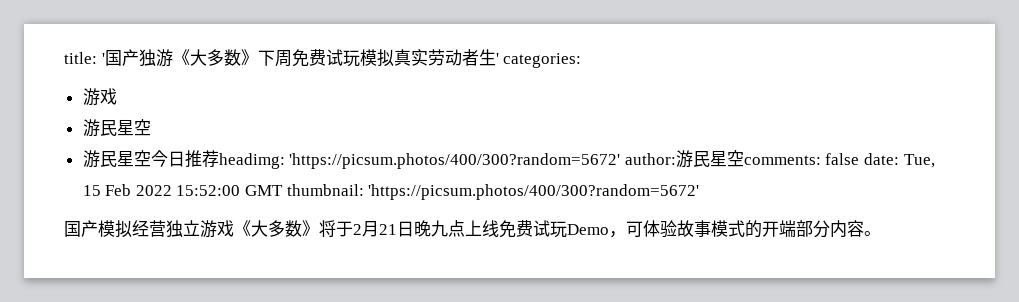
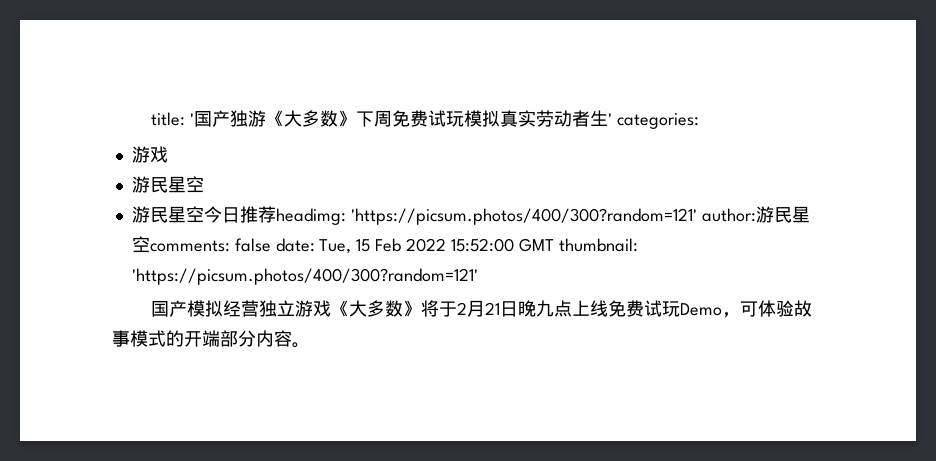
- 游民星空今日推荐headimg: 'https://picsum.photos/400/300?random=5672' author:游民星空comments: false date: Tue, 15 Feb 2022 15:52:00 GMT thumbnail: 'https://picsum.photos/400/300?random=5672'
+ 游民星空今日推荐headimg: 'https://picsum.photos/400/300?random=121' author:游民星空comments: false date: Tue, 15 Feb 2022 15:52:00 GMT thumbnail: 'https://picsum.photos/400/300?random=121'

